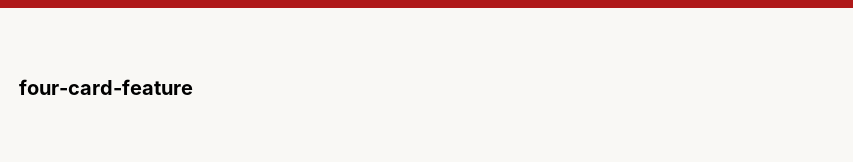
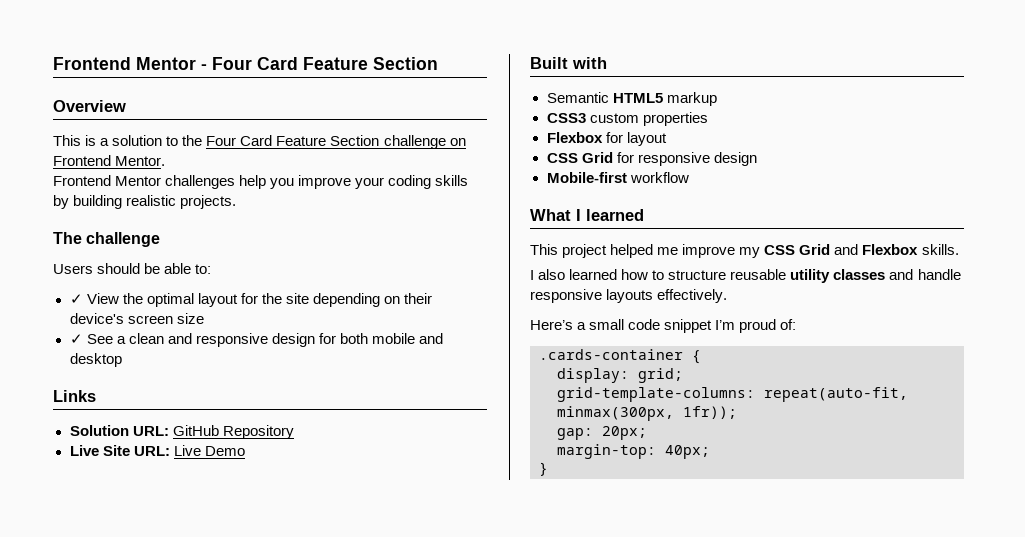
- four-card-feature
+ Frontend Mentor - Four Card Feature Section
+ Overview
+ This is a solution to the Four Card Feature Section challenge on Frontend Mentor.
+ Frontend Mentor challenges help you improve your coding skills by building realistic projects.
+ The challenge
+ Users should be able to:
+ ✓ View the optimal layout for the site depending on their device's screen size
+ ✓ See a clean and responsive design for both mobile and desktop
+ Links
+ Solution URL: GitHub Repository
+ Live Site URL: Live Demo
+ Built with
+ Semantic HTML5 markup
+ CSS3 custom properties
+ Flexbox for layout
+ CSS Grid for responsive design
+ Mobile-first workflow
+ What I learned
+ This project helped me improve my CSS Grid and Flexbox skills.
+ I also learned how to structure reusable utility classes and handle responsive layouts effectively.
+ Here’s a small code snippet I’m proud of:
+ .cards-container {
+ display: grid;
+ grid-template-columns: repeat(auto-fit, minmax(300px, 1fr));
+ gap: 20px;
+ margin-top: 40px;
+ }

